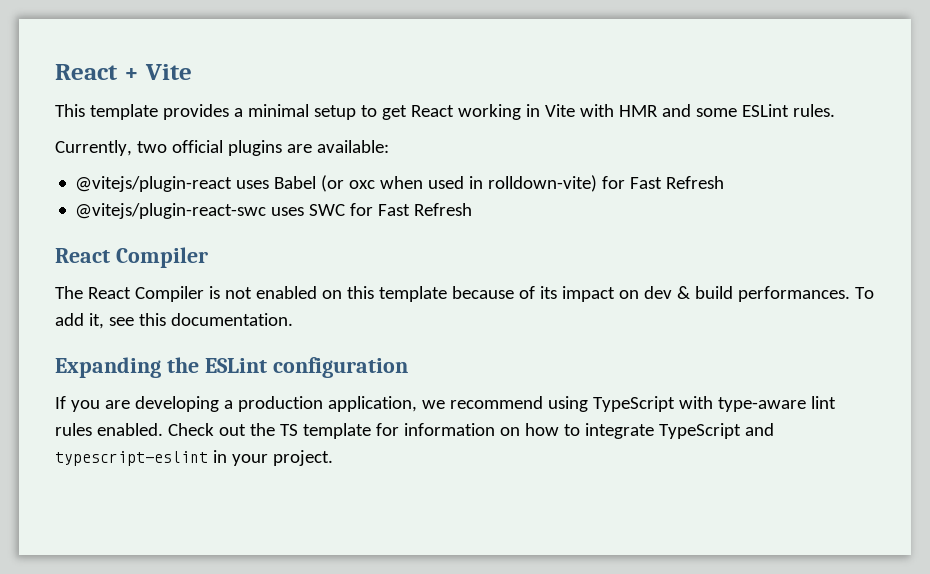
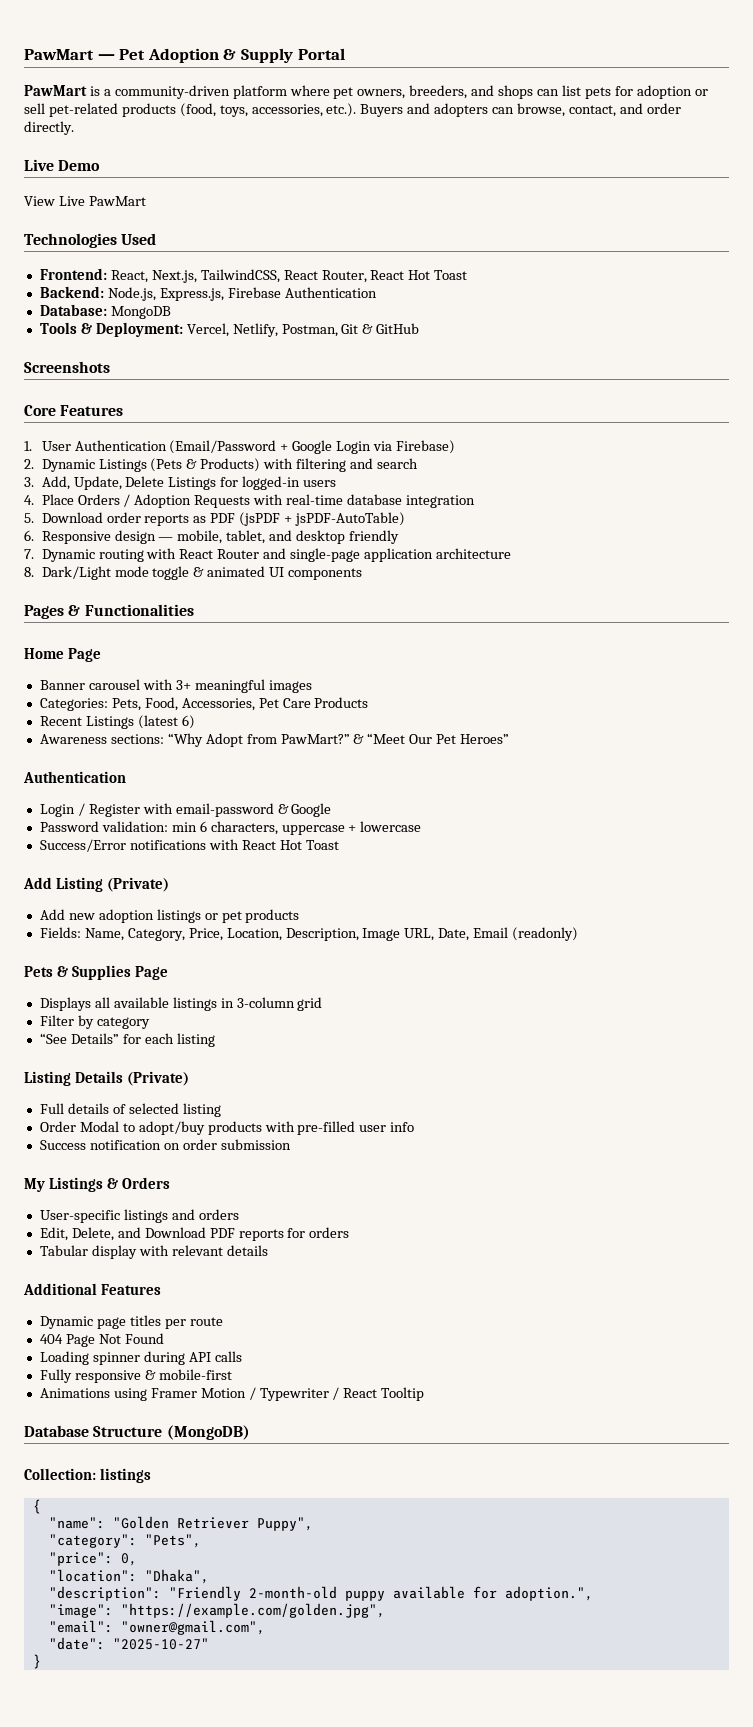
- React + Vite
- This template provides a minimal setup to get React working in Vite with HMR and some ESLint rules.
- Currently, two official plugins are available:
- @vitejs/plugin-react uses Babel (or oxc when used in rolldown-vite) for Fast Refresh
- @vitejs/plugin-react-swc uses SWC for Fast Refresh
- React Compiler
- The React Compiler is not enabled on this template because of its impact on dev & build performances. To add it, see this documentation.
- Expanding the ESLint configuration
- If you are developing a production application, we recommend using TypeScript with type-aware lint rules enabled. Check out the TS template for information on how to integrate TypeScript and typescript-eslint in your project.
+ PawMart — Pet Adoption & Supply Portal
+ PawMart is a community-driven platform where pet owners, breeders, and shops can list pets for adoption or sell pet-related products (food, toys, accessories, etc.). Buyers and adopters can browse, contact, and order directly.
+ Live Demo
+ View Live PawMart
+ Technologies Used
+ Frontend: React, Next.js, TailwindCSS, React Router, React Hot Toast
+ Backend: Node.js, Express.js, Firebase Authentication
+ Database: MongoDB
+ Tools & Deployment: Vercel, Netlify, Postman, Git & GitHub
+ Screenshots
+ Core Features
+ 1. User Authentication (Email/Password + Google Login via Firebase)
+ 2. Dynamic Listings (Pets & Products) with filtering and search
+ 3. Add, Update, Delete Listings for logged-in users
+ 4. Place Orders / Adoption Requests with real-time database integration
+ 5. Download order reports as PDF (jsPDF + jsPDF-AutoTable)
+ 6. Responsive design — mobile, tablet, and desktop friendly
+ 7. Dynamic routing with React Router and single-page application architecture
+ 8. Dark/Light mode toggle & animated UI components
+ Pages & Functionalities
+ Home Page
+ Banner carousel with 3+ meaningful images
+ Categories: Pets, Food, Accessories, Pet Care Products
+ Recent Listings (latest 6)
+ Awareness sections: “Why Adopt from PawMart?” & “Meet Our Pet Heroes”
+ Authentication
+ Login / Register with email-password & Google
+ Password validation: min 6 characters, uppercase + lowercase
+ Success/Error notifications with React Hot Toast
+ Add Listing (Private)
+ Add new adoption listings or pet products
+ Fields: Name, Category, Price, Location, Description, Image URL, Date, Email (readonly)
+ Pets & Supplies Page
+ Displays all available listings in 3-column grid
+ Filter by category
+ “See Details” for each listing
+ Listing Details (Private)
+ Full details of selected listing
+ Order Modal to adopt/buy products with pre-filled user info
+ Success notification on order submission
+ My Listings & Orders
+ User-specific listings and orders
+ Edit, Delete, and Download PDF reports for orders
+ Tabular display with relevant details
+ Additional Features
+ Dynamic page titles per route
+ 404 Page Not Found
+ Loading spinner during API calls
+ Fully responsive & mobile-first
+ Animations using Framer Motion / Typewriter / React Tooltip
+ Database Structure (MongoDB)
+ Collection: listings
+ {
+ "name": "Golden Retriever Puppy",
+ "category": "Pets",
+ "price": 0,
+ "location": "Dhaka",
+ "description": "Friendly 2-month-old puppy available for adoption.",
+ "image": "https://example.com/golden.jpg",
+ "email": "owner@gmail.com",
+ "date": "2025-10-27"
+ }

